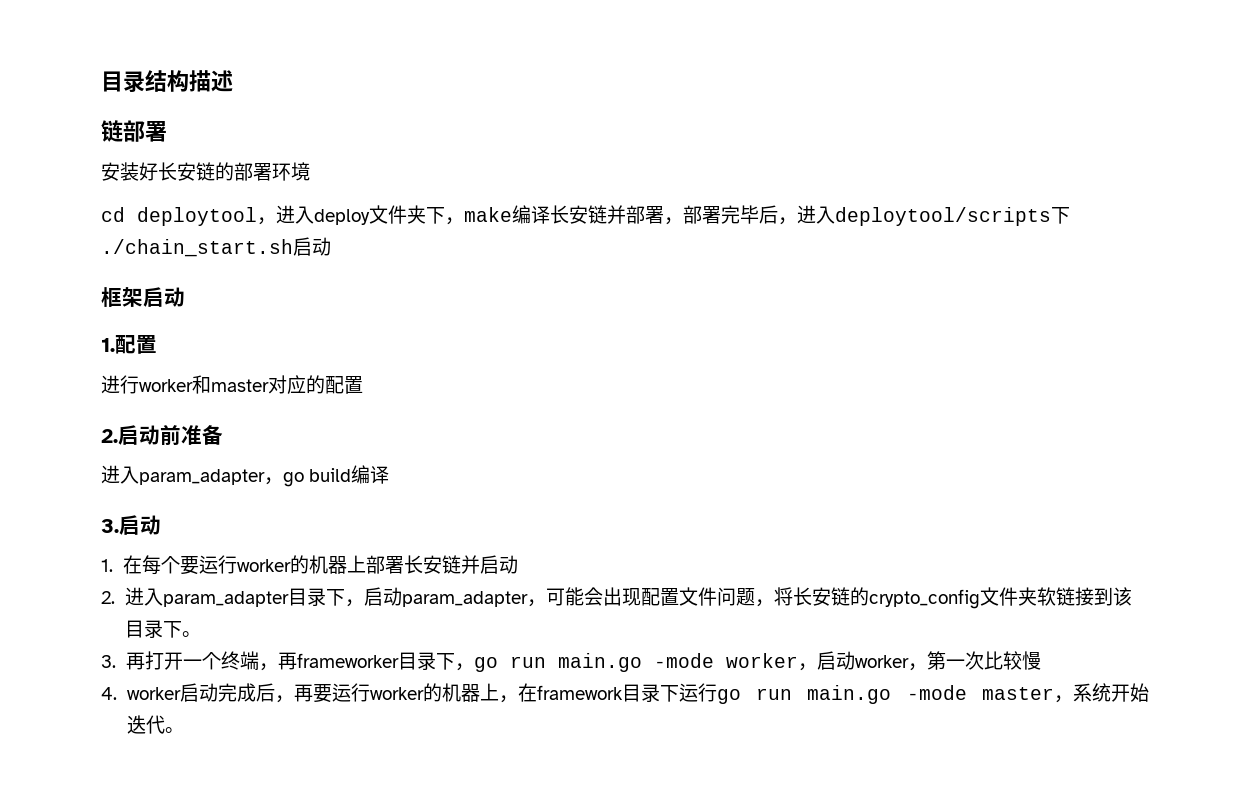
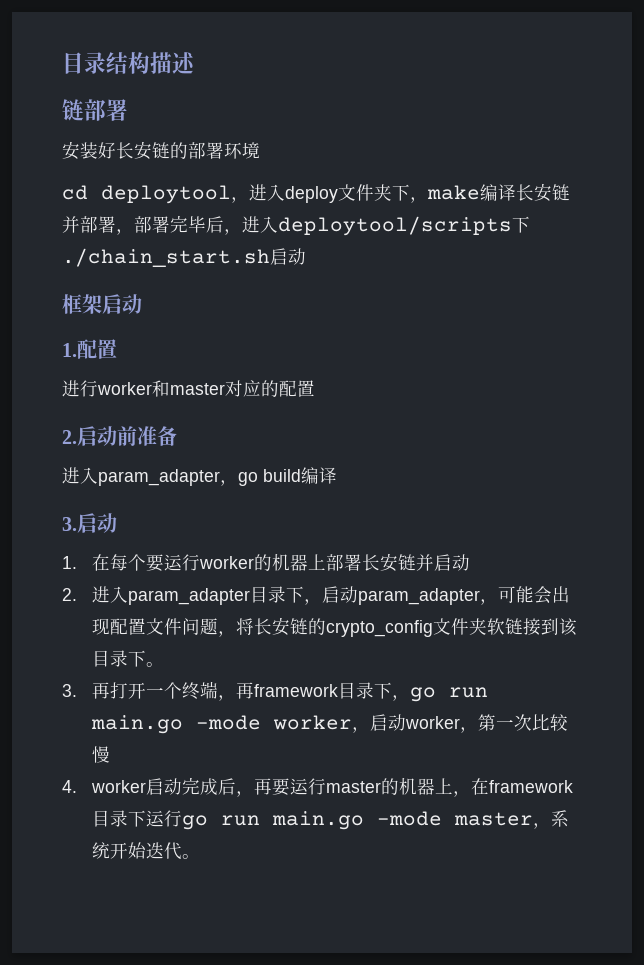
- 3.再打开一个终端，再frameworker目录下，go run main.go -mode worker，启动worker，第一次比较慢
+ 3.再打开一个终端，再framework目录下，go run main.go -mode worker，启动worker，第一次比较慢
- 4. worker启动完成后，再要运行worker的机器上，在framework目录下运行go run main.go -mode master，系统开始迭代。
+ 4. worker启动完成后，再要运行master的机器上，在framework目录下运行go run main.go -mode master，系统开始迭代。

